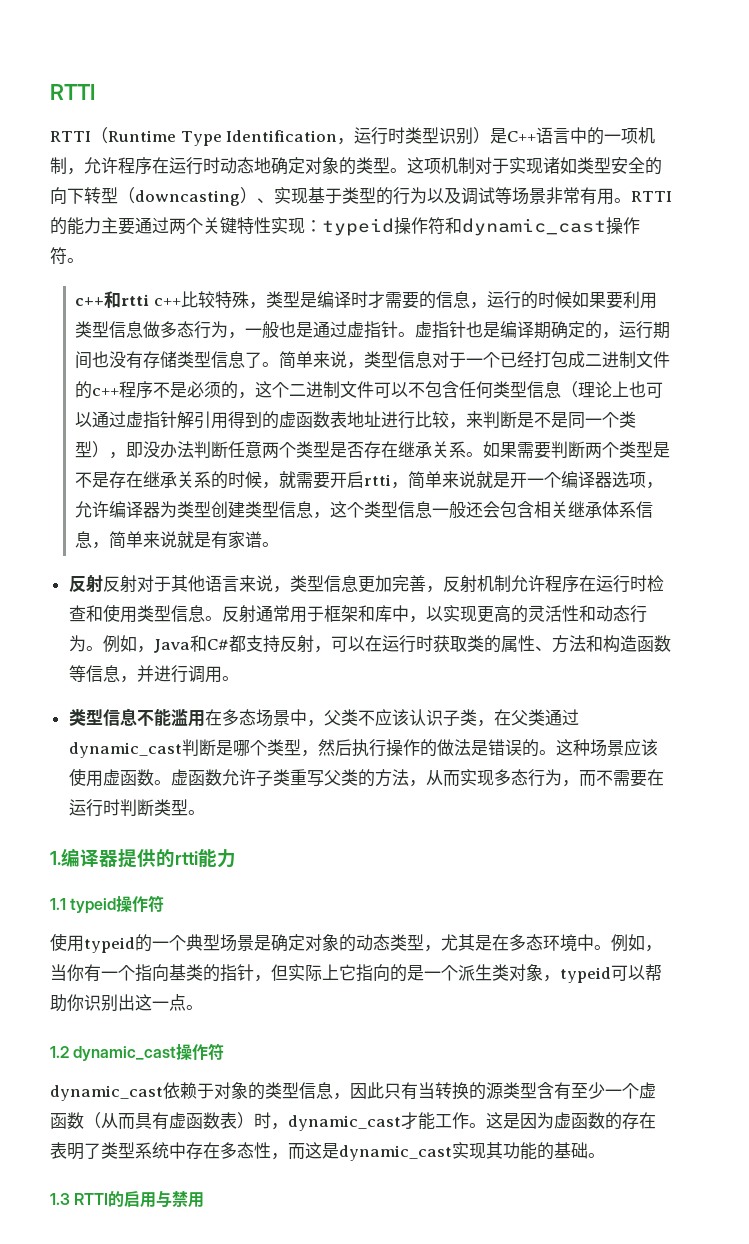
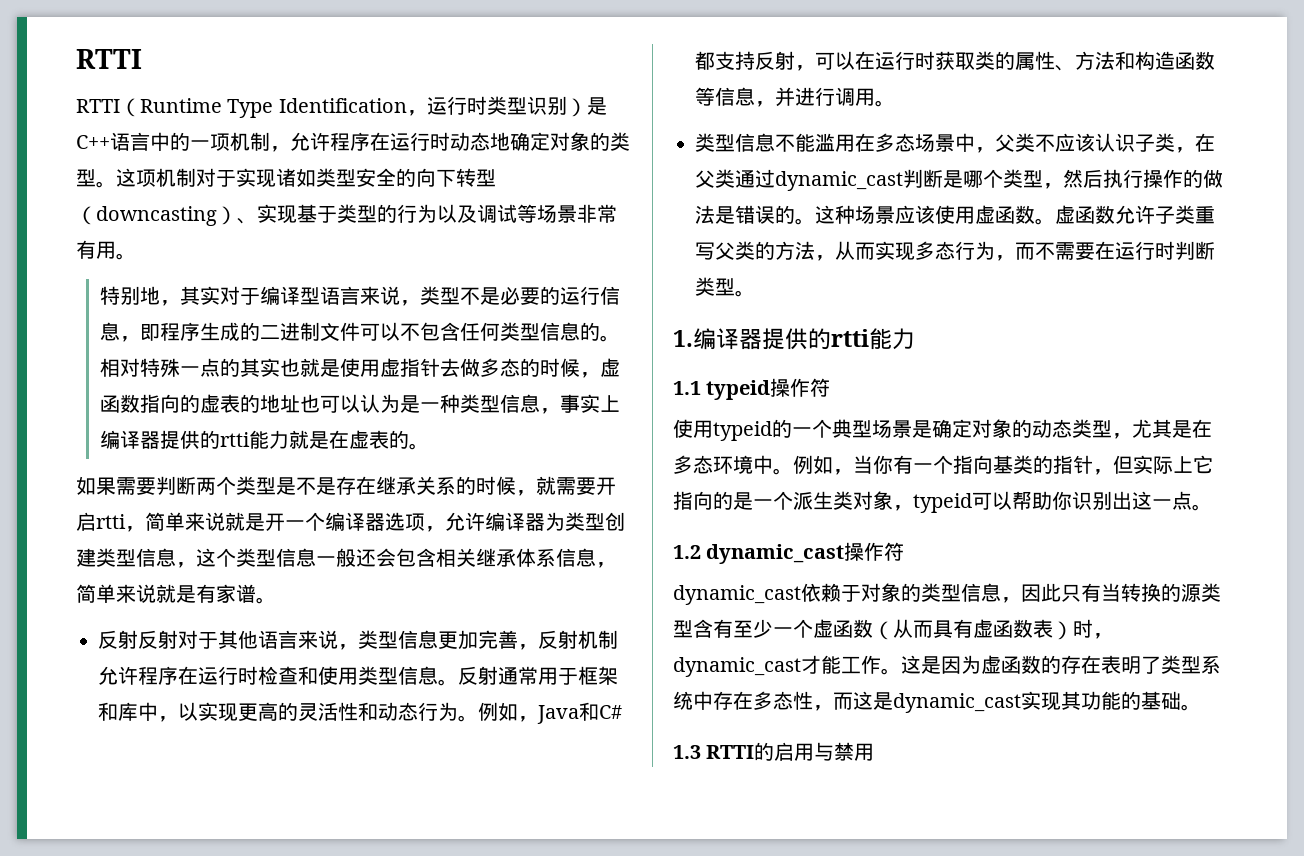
- 这项机制对于实现诸如类型安全的向下转型（downcasting）、实现基于类型的行为以及调试等场景非常有用。RTTI的能力主要通过两个关键特性实现：typeid操作符和dynamic_cast操作符。
- c++和rtti c++比较特殊，类型是编译时才需要的信息，运行的时候如果要利用类型信息做多态行为，一般也是通过虚指针。虚指针也是编译期确定的，运行期间也没有存储类型信息了。简单来说，类型信息对于一个已经打包成二进制文件的c++程序不是必须的，这个二进制文件可以不包含任何类型信息（理论上也可以通过虚指针解引用得到的虚函数表地址进行比较，来判断是不是同一个类型），即没办法判断任意两个类型是否存在继承关系。如果需要判断两个类型是不是存在继承关系的时候，就需要开启rtti，简单来说就是开一个编译器选项，允许编译器为类型创建类型信息，这个类型信息一般还会包含相关继承体系信息，简单来说就是有家谱。
+ 这项机制对于实现诸如类型安全的向下转型（downcasting）、实现基于类型的行为以及调试等场景非常有用。
+ 特别地，其实对于编译型语言来说，类型不是必要的运行信息，即程序生成的二进制文件可以不包含任何类型信息的。相对特殊一点的其实也就是使用虚指针去做多态的时候，虚函数指向的虚表的地址也可以认为是一种类型信息，事实上编译器提供的rtti能力就是在虚表的。
+ 如果需要判断两个类型是不是存在继承关系的时候，就需要开启rtti，简单来说就是开一个编译器选项，允许编译器为类型创建类型信息，这个类型信息一般还会包含相关继承体系信息，简单来说就是有家谱。

